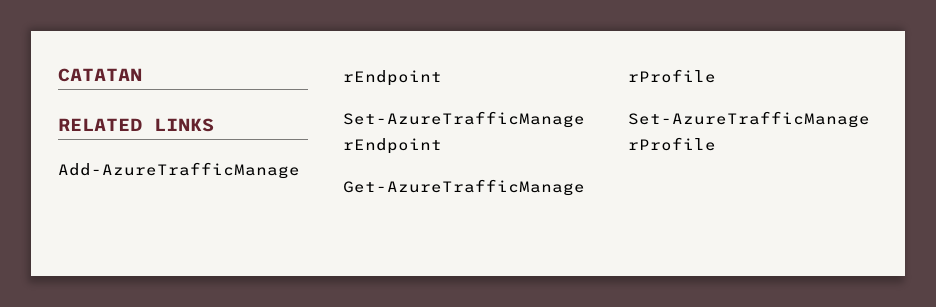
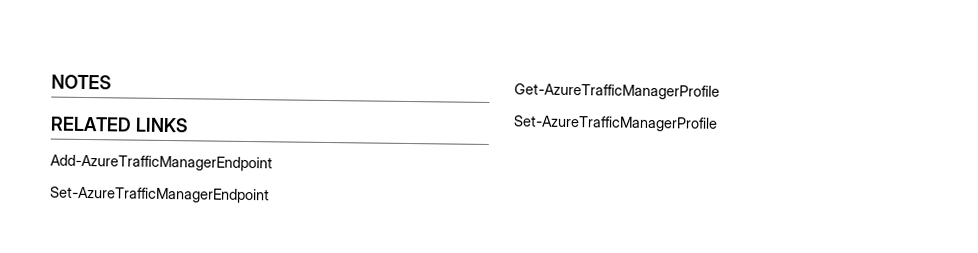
- CATATAN
+ NOTES

